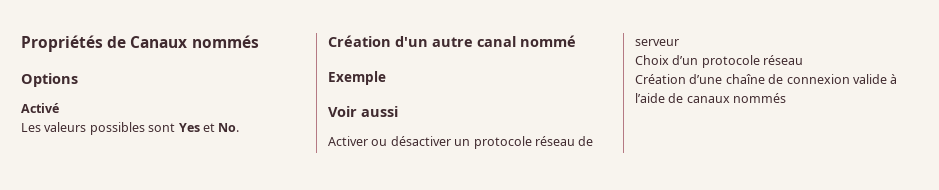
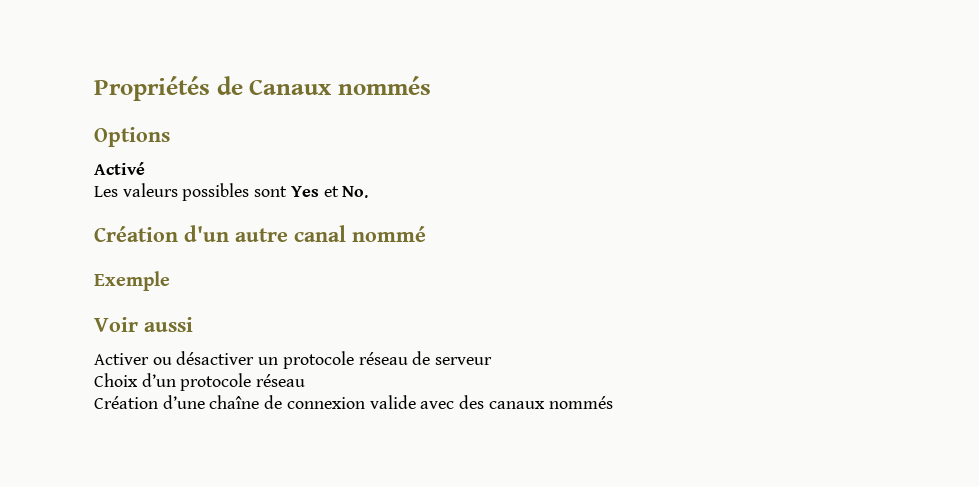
- Création d’une chaîne de connexion valide à l’aide de canaux nommés
+ Création d’une chaîne de connexion valide avec des canaux nommés

